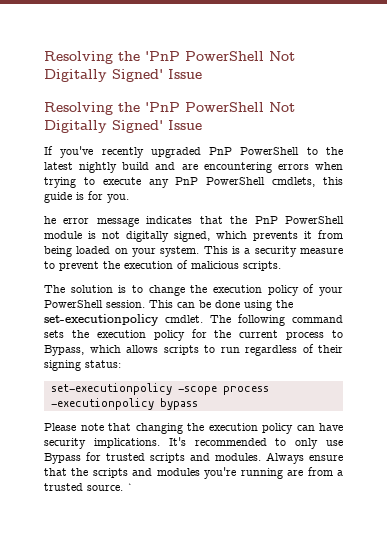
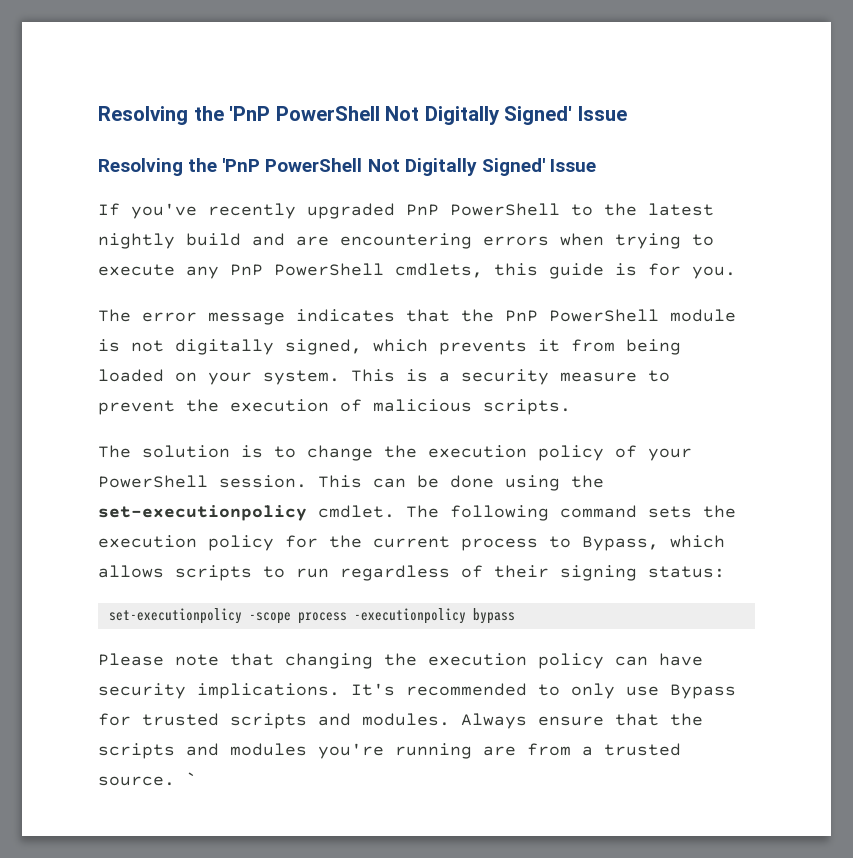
- he error message indicates that the PnP PowerShell module is not digitally signed, which prevents it from being loaded on your system.
+ The error message indicates that the PnP PowerShell module is not digitally signed, which prevents it from being loaded on your system.

